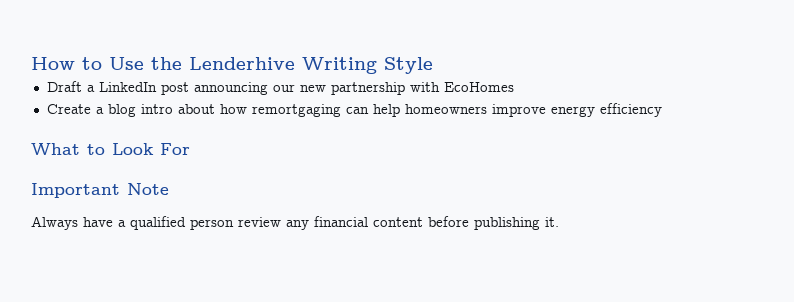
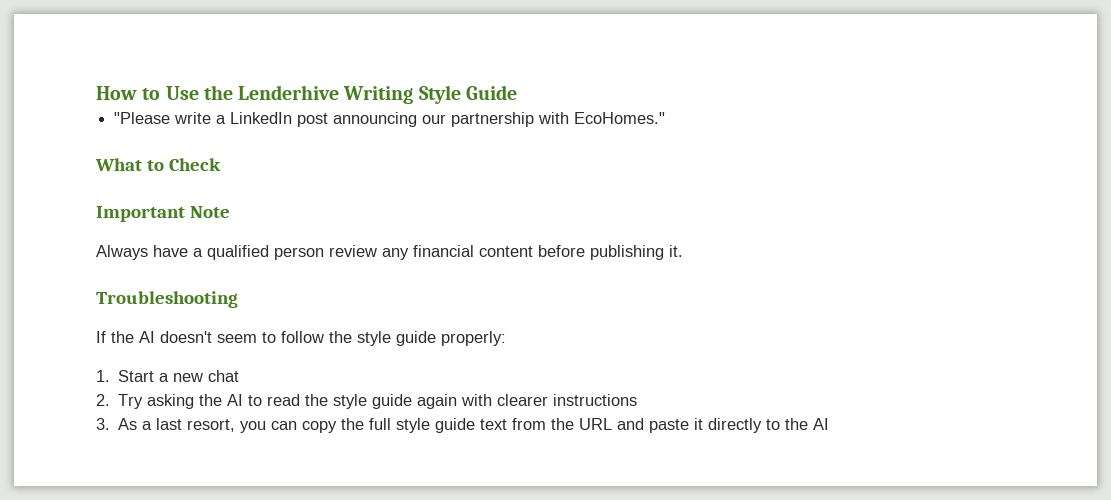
- How to Use the Lenderhive Writing Style
- Draft a LinkedIn post announcing our new partnership with EcoHomes
- Create a blog intro about how remortgaging can help homeowners improve energy efficiency
+ How to Use the Lenderhive Writing Style Guide
+ "Please write a LinkedIn post announcing our partnership with EcoHomes."
- What to Look For
+ What to Check
+ Troubleshooting
+ If the AI doesn't seem to follow the style guide properly:
+ 1. Start a new chat
+ 2. Try asking the AI to read the style guide again with clearer instructions
+ 3. As a last resort, you can copy the full style guide text from the URL and paste it directly to the AI

